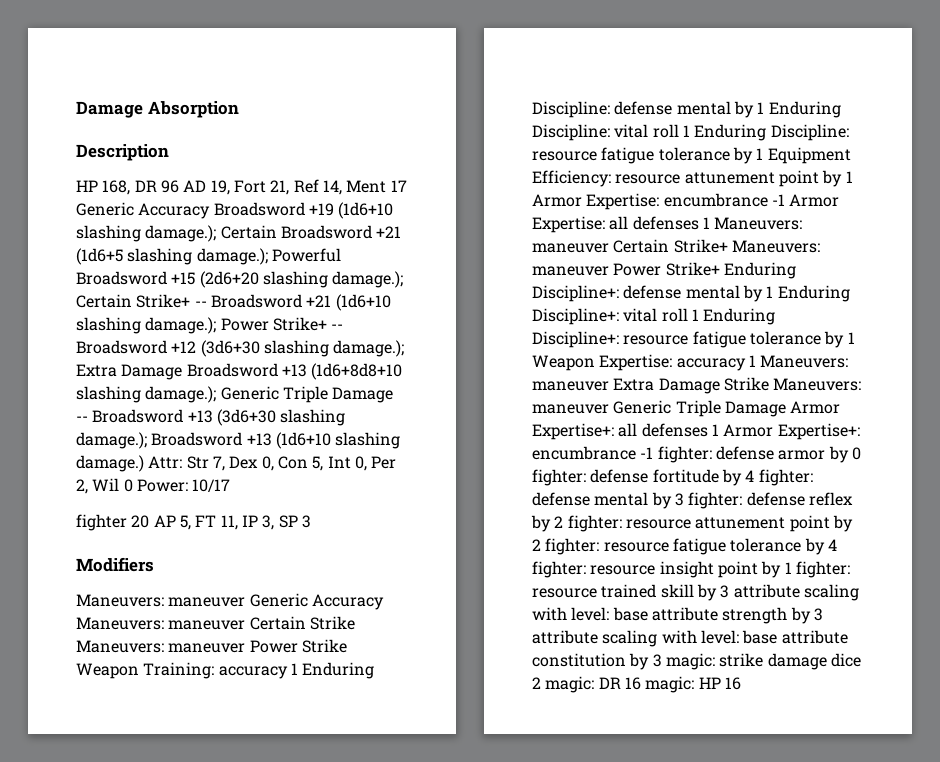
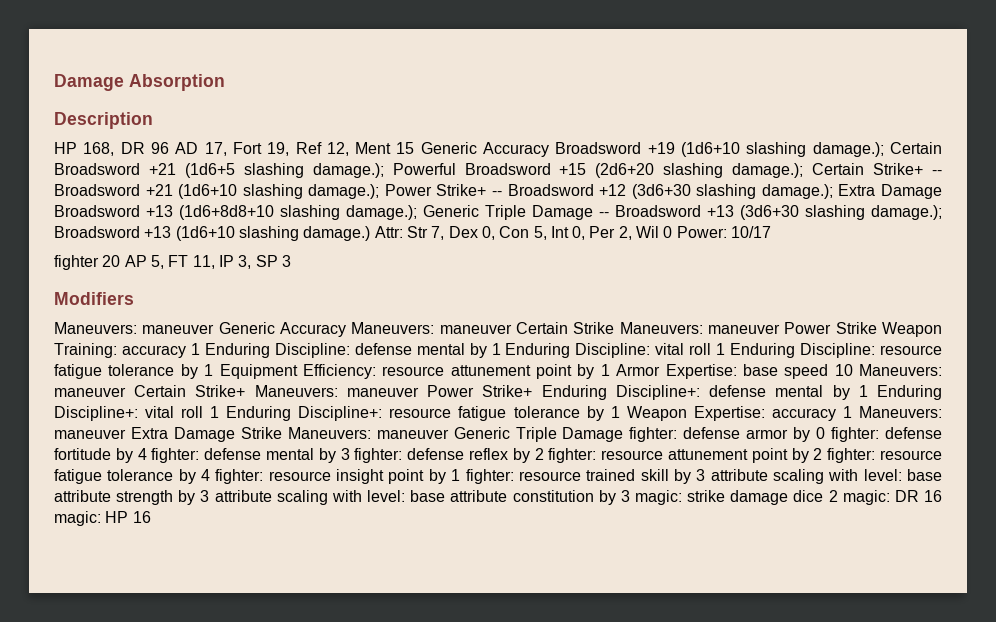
- HP 168, DR 96 AD 19, Fort 21, Ref 14, Ment 17 Generic Accuracy Broadsword +19 (1d6+10 slashing damage.);
+ HP 168, DR 96 AD 17, Fort 19, Ref 12, Ment 15 Generic Accuracy Broadsword +19 (1d6+10 slashing damage.);
- encumbrance -1 Armor Expertise: all defenses 1 Maneuvers:
+ base speed 10 Maneuvers:
- maneuver Generic Triple Damage Armor Expertise+: all defenses 1 Armor Expertise+: encumbrance -1 fighter:
+ maneuver Generic Triple Damage fighter:

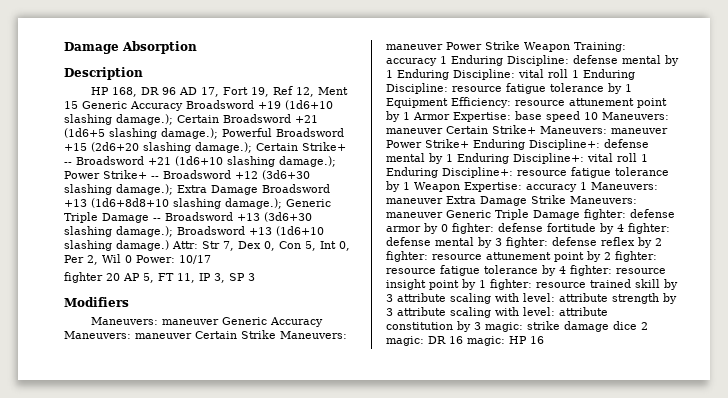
- base attribute strength by 3 attribute scaling with level:
+ attribute strength by 3 attribute scaling with level:
- base attribute constitution by 3 magic:
+ attribute constitution by 3 magic:

